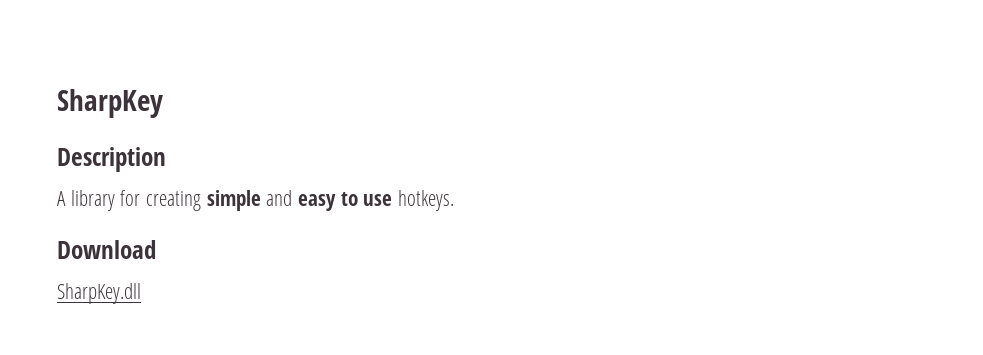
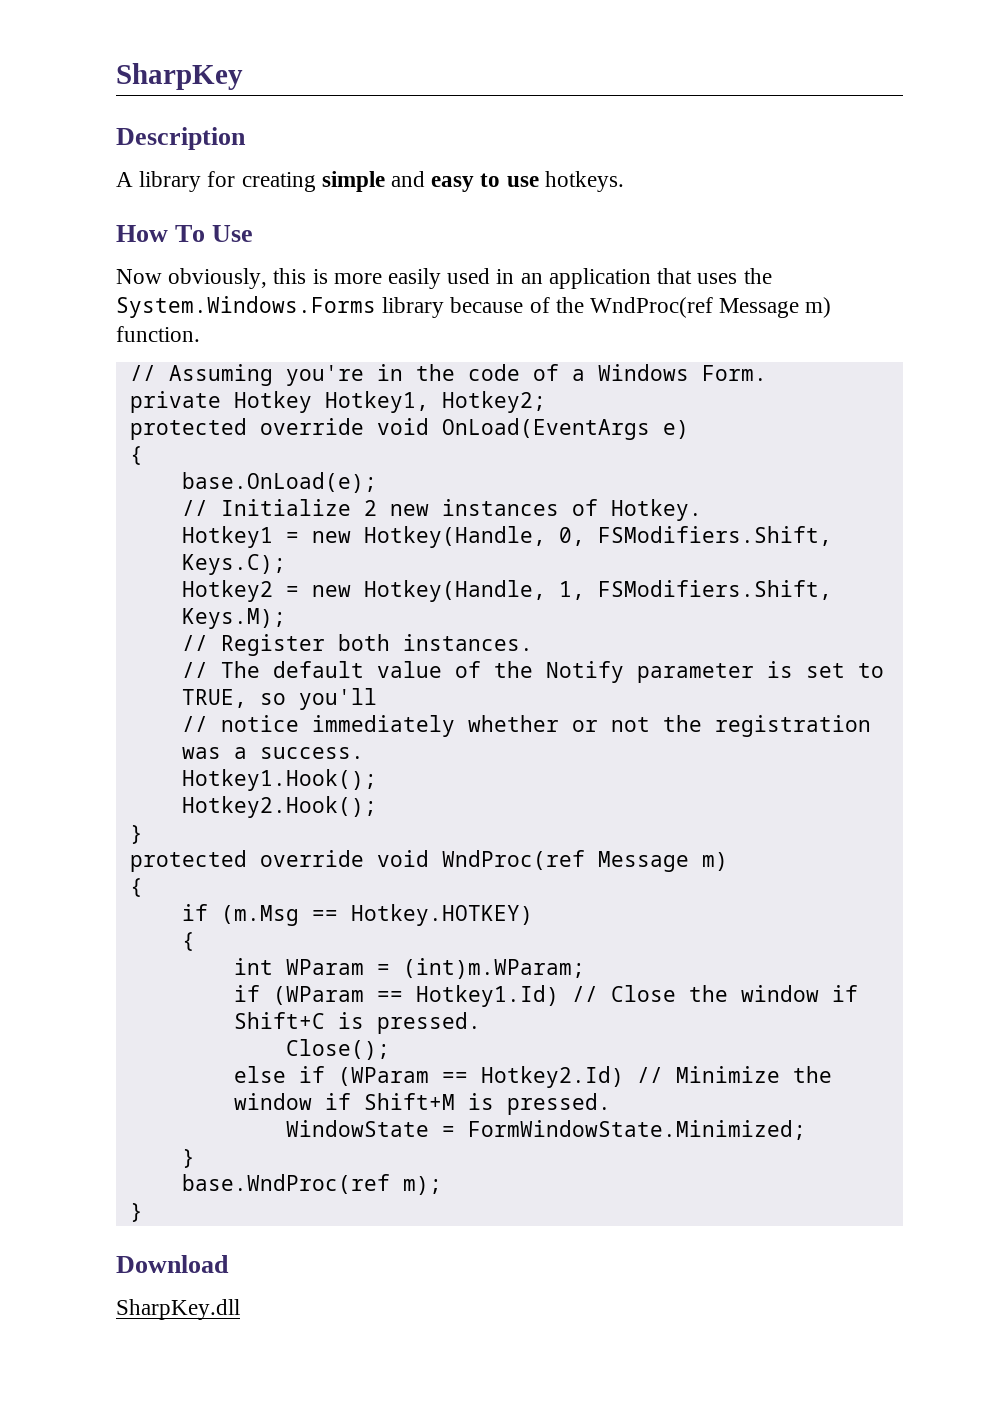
+ How To Use
+ Now obviously, this is more easily used in an application that uses the System.Windows.Forms library because of the WndProc(ref Message m) function.
+ // Assuming you're in the code of a Windows Form.
+ private Hotkey Hotkey1, Hotkey2;
+ protected override void OnLoad(EventArgs e)
+ {
+ base.OnLoad(e);
+ // Initialize 2 new instances of Hotkey.
+ Hotkey1 = new Hotkey(Handle, 0, FSModifiers.Shift, Keys.C);
+ Hotkey2 = new Hotkey(Handle, 1, FSModifiers.Shift, Keys.M);
+ // Register both instances.
+ // The default value of the Notify parameter is set to TRUE, so you'll
+ // notice immediately whether or not the registration was a success.
+ Hotkey1.Hook();
+ Hotkey2.Hook();
+ }
+ protected override void WndProc(ref Message m)
+ {
+ if (m.Msg == Hotkey.HOTKEY)
+ {
+ int WParam = (int)m.WParam;
+ if (WParam == Hotkey1.Id) // Close the window if Shift+C is pressed.
+ Close();
+ else if (WParam == Hotkey2.Id) // Minimize the window if Shift+M is pressed.
+ WindowState = FormWindowState.Minimized;
+ }
+ base.WndProc(ref m);
+ }

